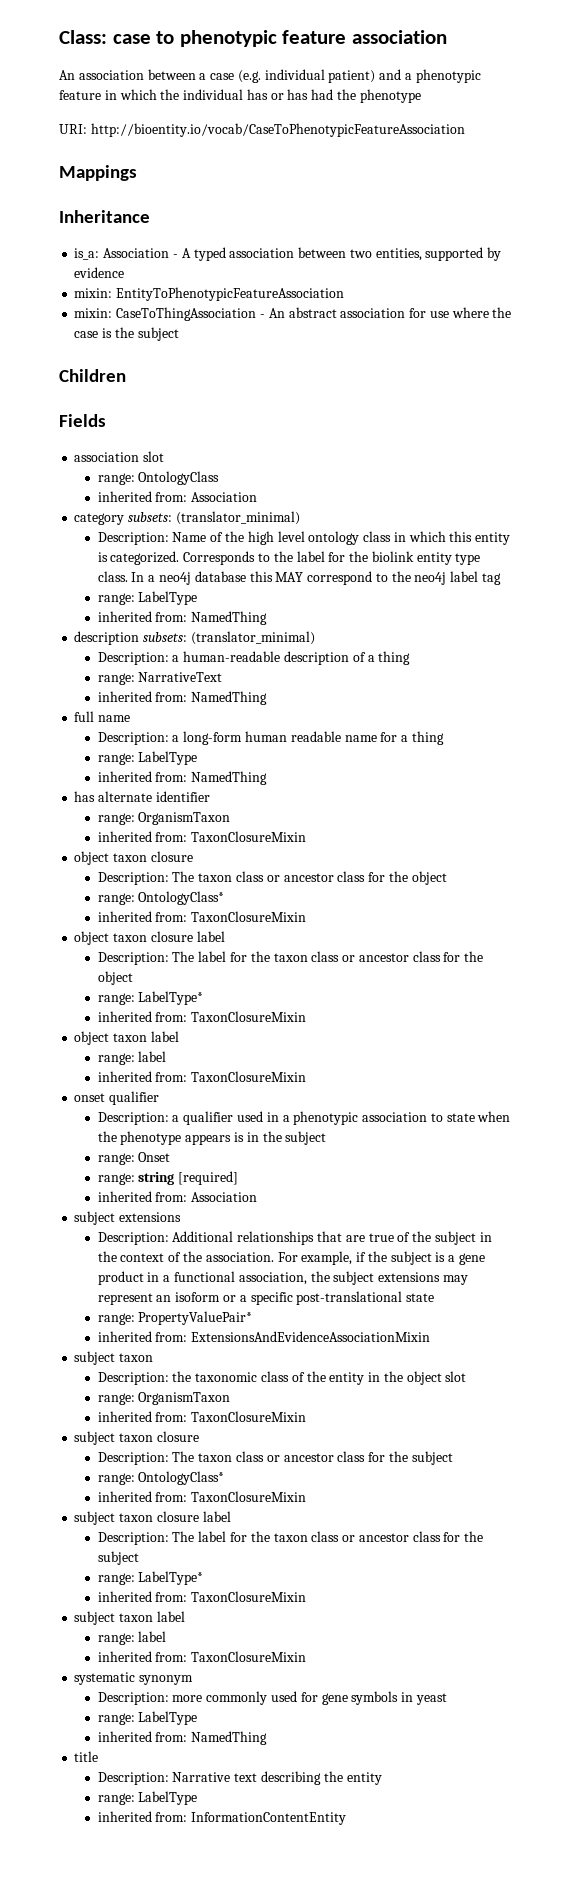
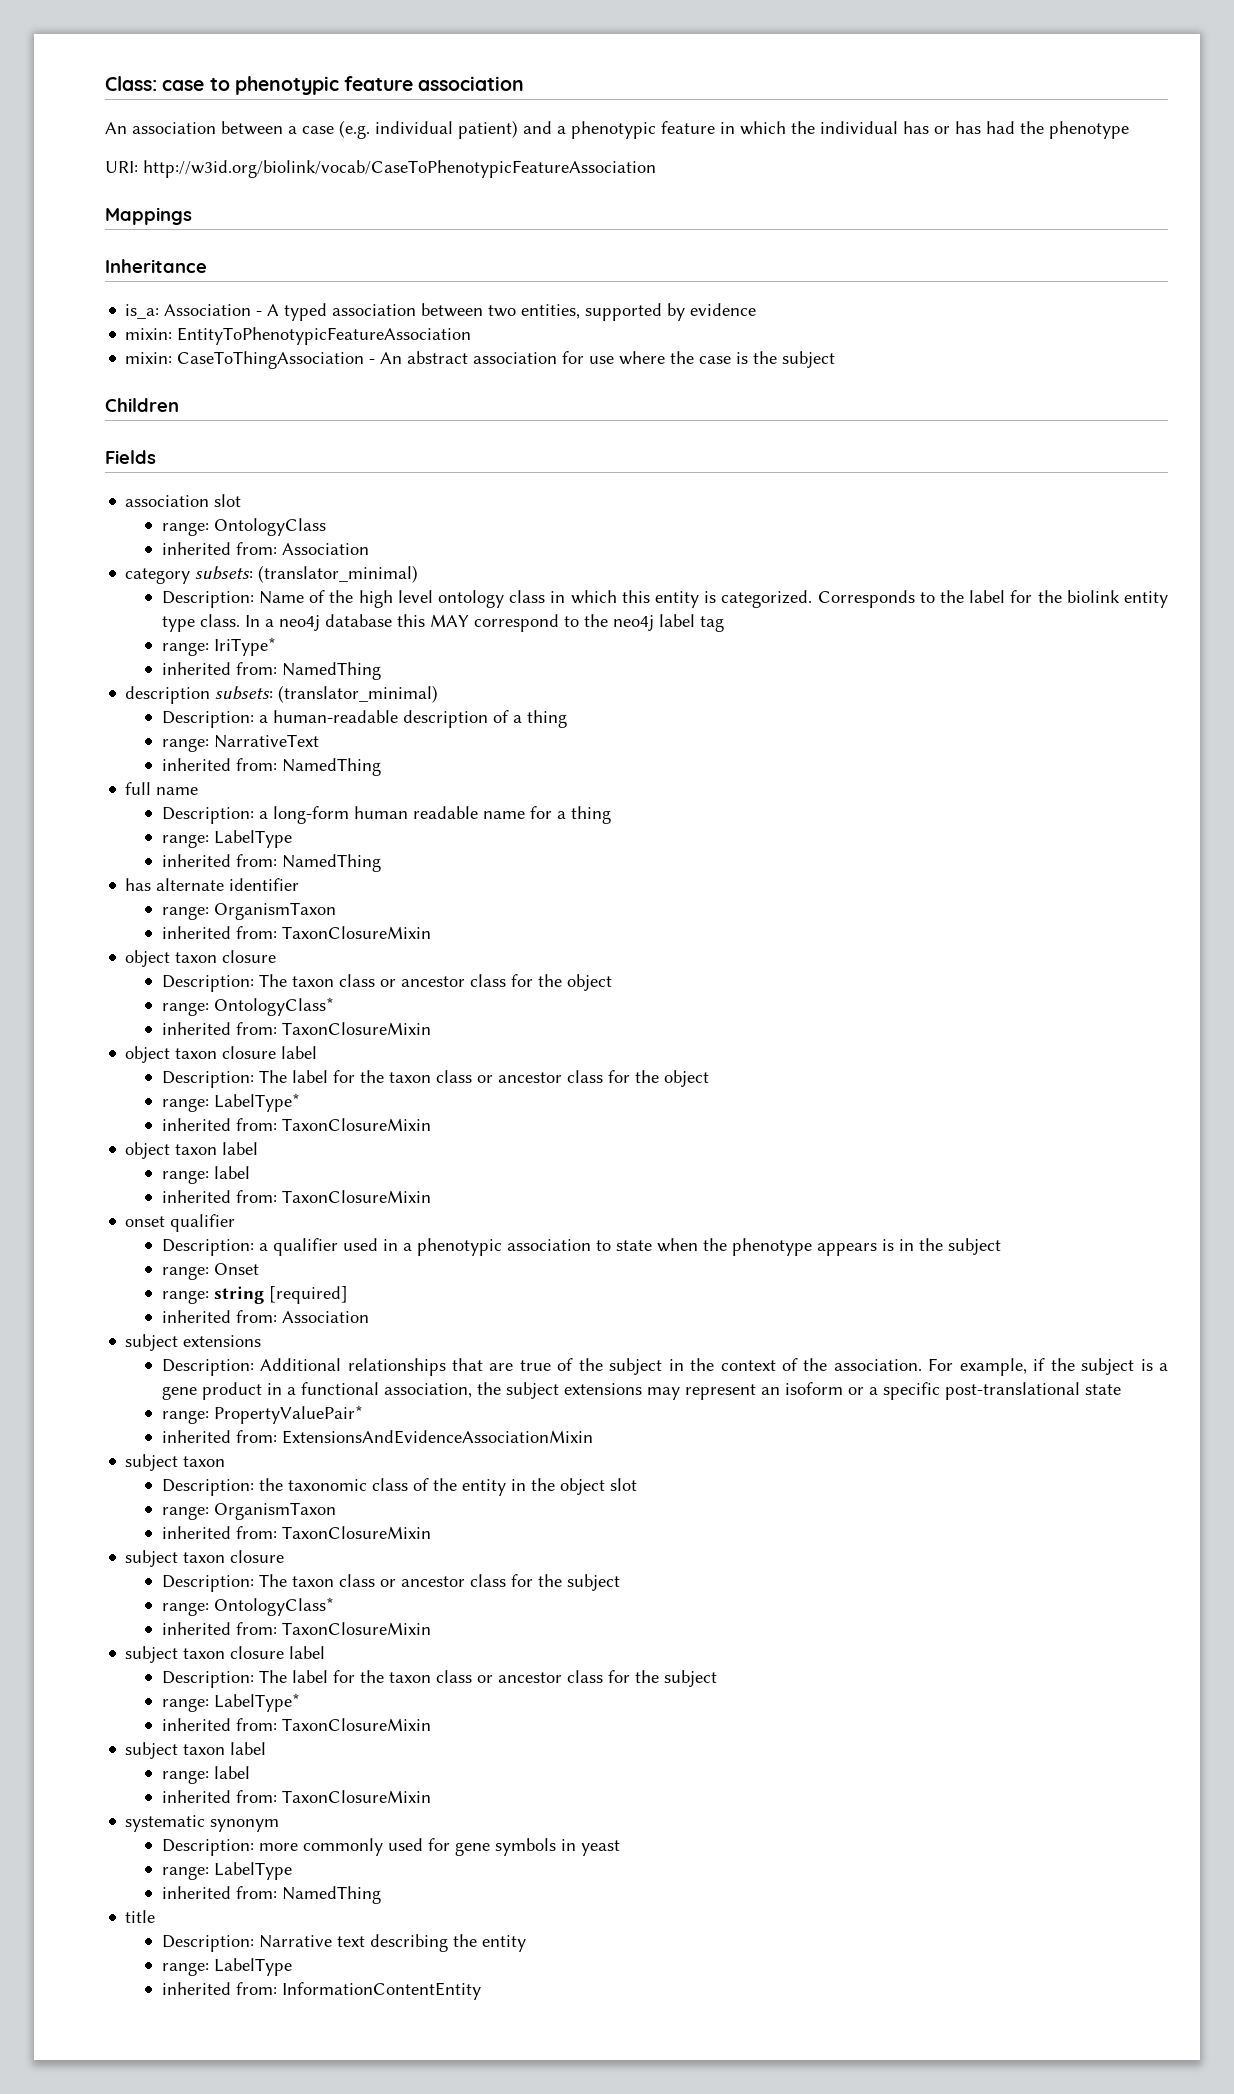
- URI: http://bioentity.io/vocab/CaseToPhenotypicFeatureAssociation
+ URI: http://w3id.org/biolink/vocab/CaseToPhenotypicFeatureAssociation
  In a neo4j database this MAY correspond to the neo4j label tag
- range: LabelType
+ range: IriType*

